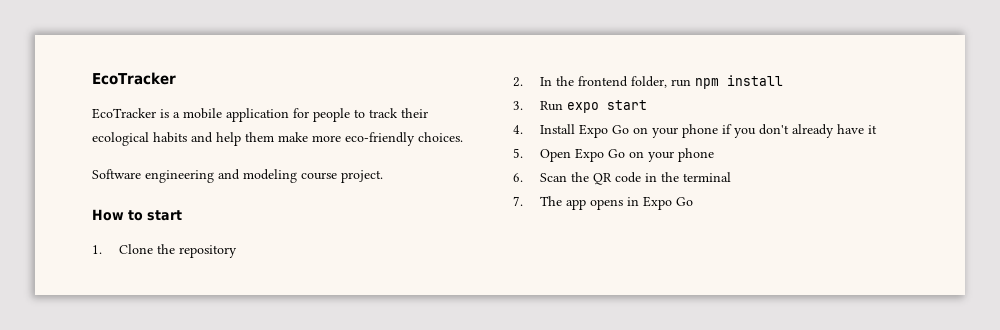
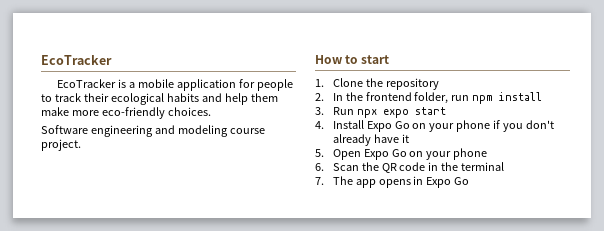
- 3. Run expo start
+ 3. Run npx expo start

